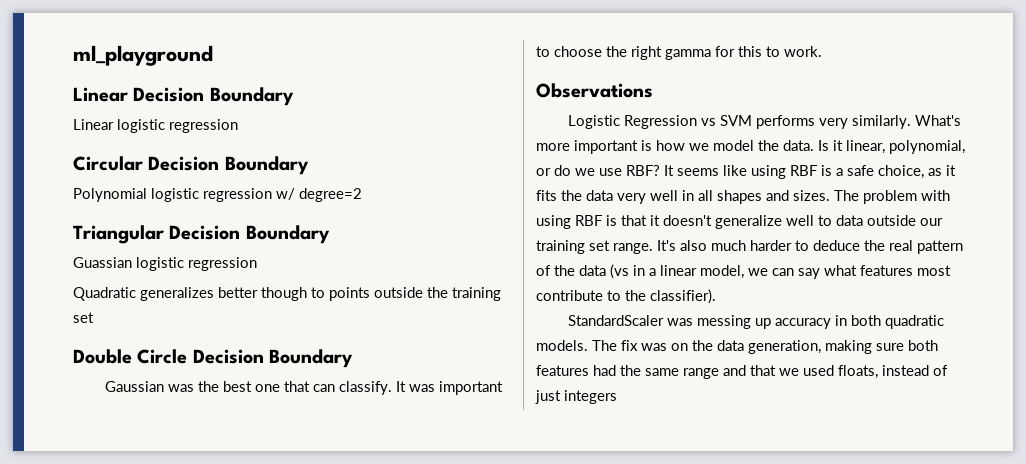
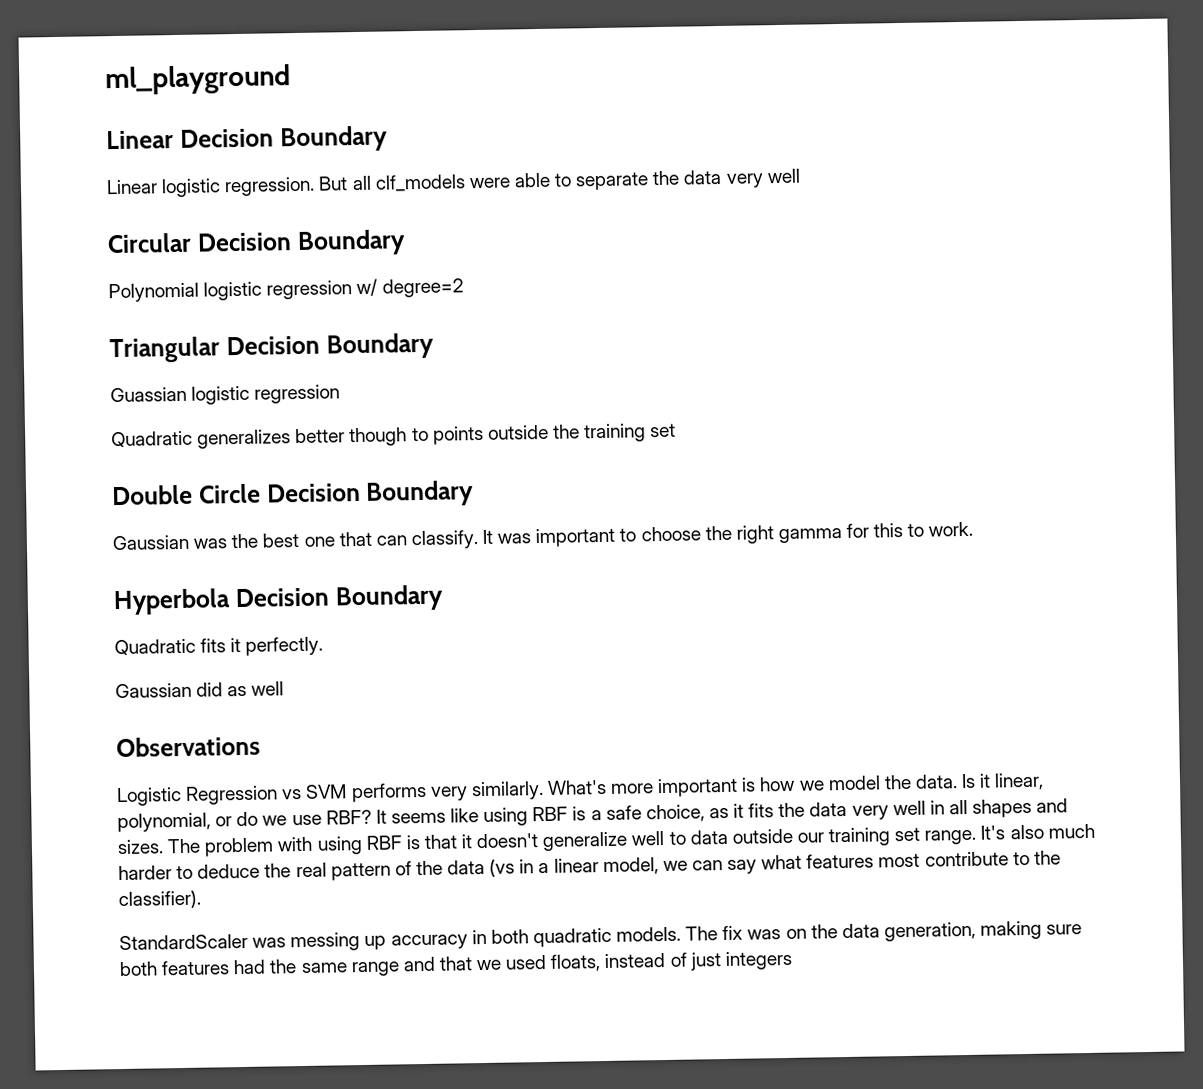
- Linear logistic regression
+ Linear logistic regression. But all clf_models were able to separate the data very well
+ Hyperbola Decision Boundary
+ Quadratic fits it perfectly.
+ Gaussian did as well

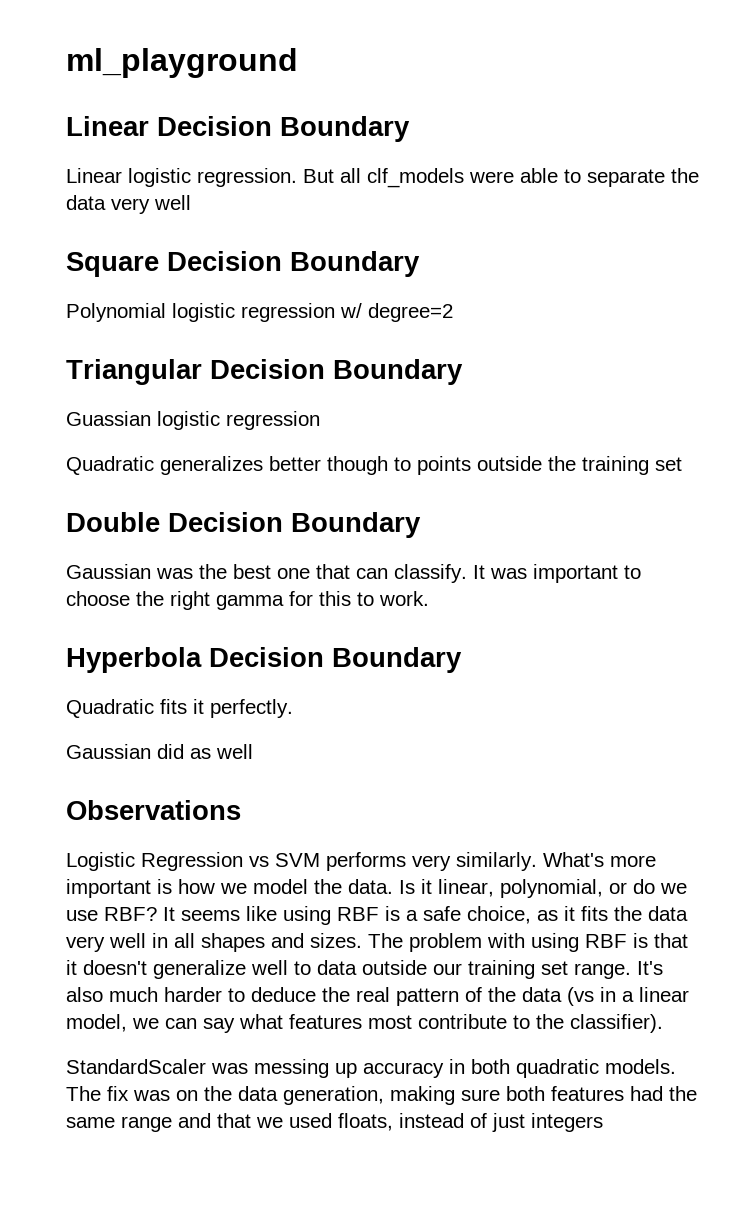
- Circular Decision Boundary
+ Square Decision Boundary
- Double Circle Decision Boundary
+ Double Decision Boundary

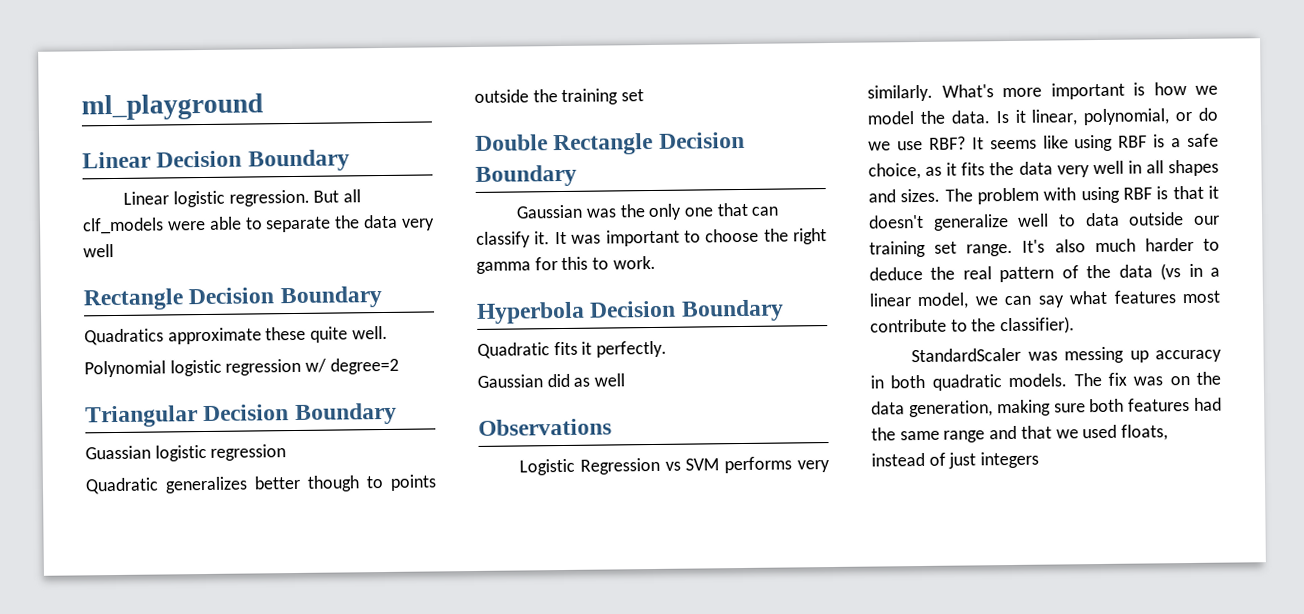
  But all clf_models were able to separate the data very well
- Square Decision Boundary
+ Rectangle Decision Boundary
+ Quadratics approximate these quite well.
- Double Decision Boundary
+ Double Rectangle Decision Boundary
- Gaussian was the best one that can classify.
+ Gaussian was the only one that can classify it.

